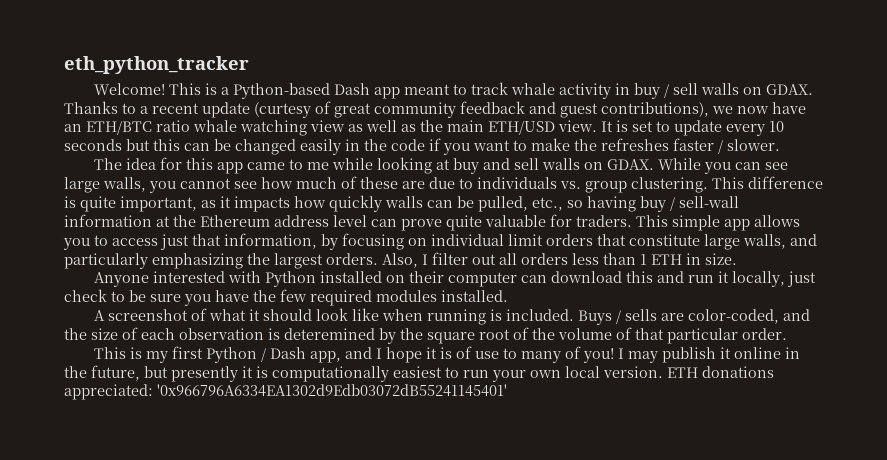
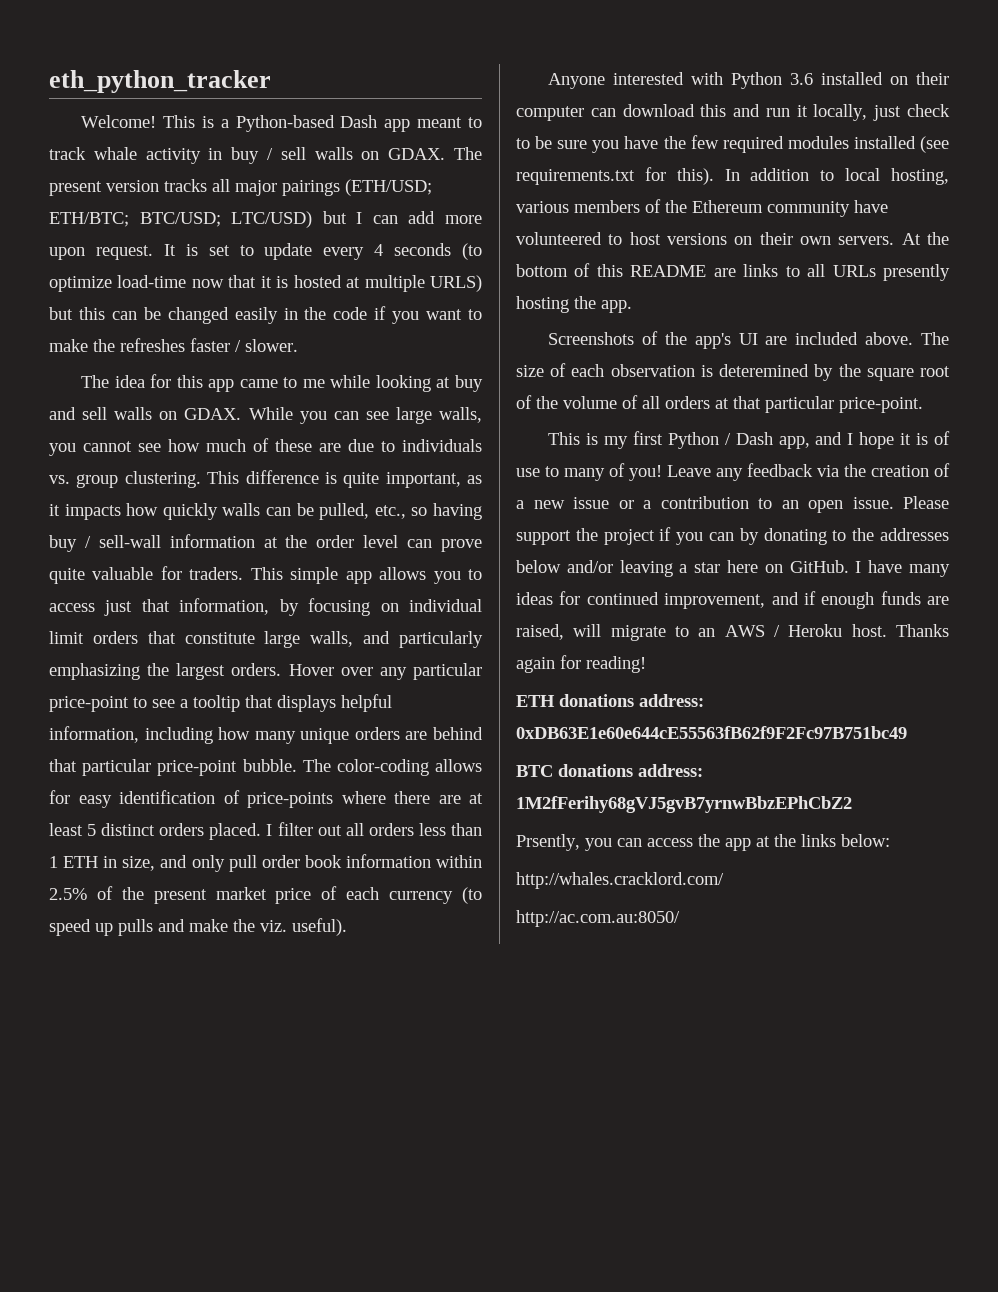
- Thanks to a recent update (curtesy of great community feedback and guest contributions), we now have an ETH/BTC ratio whale watching view as well as the main ETH/USD view.
+ The present version tracks all major pairings (ETH/USD; ETH/BTC; BTC/USD; LTC/USD) but I can add more upon request.
- It is set to update every 10 seconds but this can be changed easily in the code if you want to make the refreshes faster / slower.
+ It is set to update every 4 seconds (to optimize load-time now that it is hosted at multiple URLS) but this can be changed easily in the code if you want to make the refreshes faster / slower.
- This difference is quite important, as it impacts how quickly walls can be pulled, etc., so having buy / sell-wall information at the Ethereum address level can prove quite valuable for traders.
+ This difference is quite important, as it impacts how quickly walls can be pulled, etc., so having buy / sell-wall information at the order level can prove quite valuable for traders.
- Also, I filter out all orders less than 1 ETH in size.
+ Hover over any particular price-point to see a tooltip that displays helpful information, including how many unique orders are behind that particular price-point bubble. The color-coding allows for easy identification of price-points where there are at least 5 distinct orders placed. I filter out all orders less than 1 ETH in size, and only pull order book information within 2.5% of the present market price of each currency (to speed up pulls and make the viz. useful).
- Anyone interested with Python installed on their computer can download this and run it locally, just check to be sure you have the few required modules installed.
- A screenshot of what it should look like when running is included. Buys / sells are color-coded, and the size of each observation is deteremined by the square root of the volume of that particular order.
+ Anyone interested with Python 3.6 installed on their computer can download this and run it locally, just check to be sure you have the few required modules installed (see requirements.txt for this). In addition to local hosting, various members of the Ethereum community have volunteered to host versions on their own servers. At the bottom of this README are links to all URLs presently hosting the app.
+ Screenshots of the app's UI are included above. The size of each observation is deteremined by the square root of the volume of all orders at that particular price-point.
- I may publish it online in the future, but presently it is computationally easiest to run your own local version. ETH donations appreciated: '0x966796A6334EA1302d9Edb03072dB55241145401'
+ Leave any feedback via the creation of a new issue or a contribution to an open issue. Please support the project if you can by donating to the addresses below and/or leaving a star here on GitHub. I have many ideas for continued improvement, and if enough funds are raised, will migrate to an AWS / Heroku host. Thanks again for reading!
+ ETH donations address: 0xDB63E1e60e644cE55563fB62f9F2Fc97B751bc49
+ BTC donations address: 1M2fFerihy68gVJ5gvB7yrnwBbzEPhCbZ2
+ Prsently, you can access the app at the links below:
+ http://whales.cracklord.com/
+ http://ac.com.au:8050/

